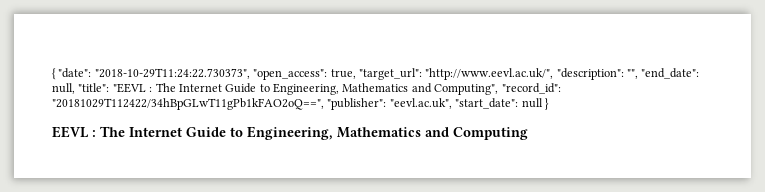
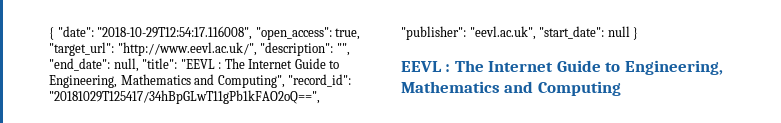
- { "date": "2018-10-29T11:24:22.730373", "open_access": true, "target_url": "http://www.eevl.ac.uk/", "description": "", "end_date": null, "title": "EEVL : The Internet Guide to Engineering, Mathematics and Computing", "record_id": "20181029T112422/34hBpGLwT11gPb1kFAO2oQ==", "publisher": "eevl.ac.uk", "start_date": null }
+ { "date": "2018-10-29T12:54:17.116008", "open_access": true, "target_url": "http://www.eevl.ac.uk/", "description": "", "end_date": null, "title": "EEVL : The Internet Guide to Engineering, Mathematics and Computing", "record_id": "20181029T125417/34hBpGLwT11gPb1kFAO2oQ==", "publisher": "eevl.ac.uk", "start_date": null }

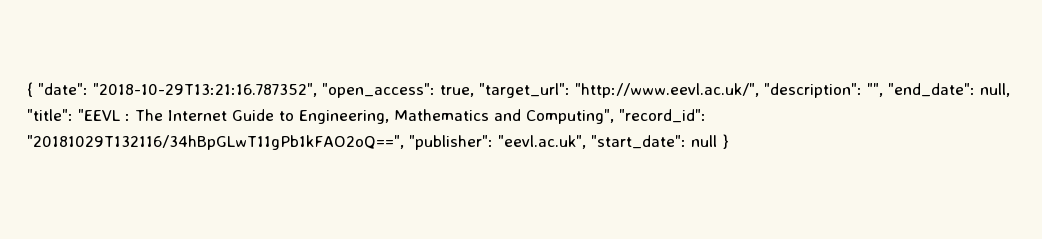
- { "date": "2018-10-29T12:54:17.116008", "open_access": true, "target_url": "http://www.eevl.ac.uk/", "description": "", "end_date": null, "title": "EEVL : The Internet Guide to Engineering, Mathematics and Computing", "record_id": "20181029T125417/34hBpGLwT11gPb1kFAO2oQ==", "publisher": "eevl.ac.uk", "start_date": null }
+ { "date": "2018-10-29T13:21:16.787352", "open_access": true, "target_url": "http://www.eevl.ac.uk/", "description": "", "end_date": null, "title": "EEVL : The Internet Guide to Engineering, Mathematics and Computing", "record_id": "20181029T132116/34hBpGLwT11gPb1kFAO2oQ==", "publisher": "eevl.ac.uk", "start_date": null }
- EEVL : The Internet Guide to Engineering, Mathematics and Computing

